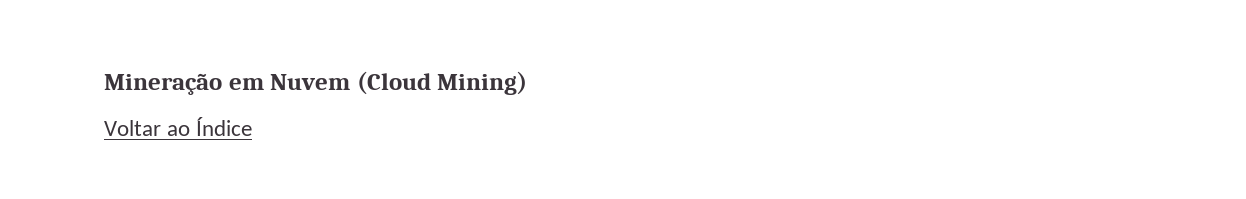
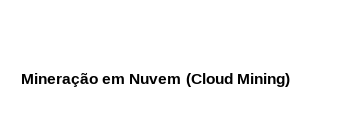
- Voltar ao Índice

